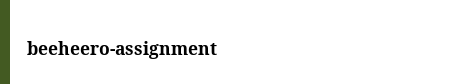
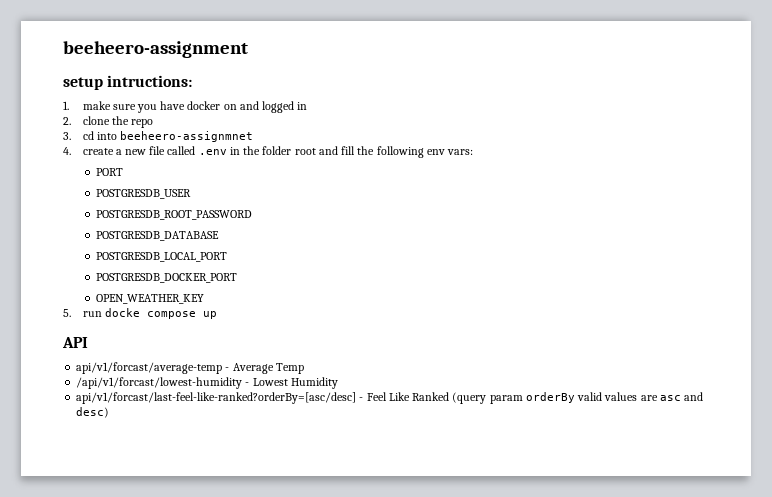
+ setup intructions:
+ 1. make sure you have docker on and logged in
+ 2. clone the repo
+ 3. cd into beeheero-assignmnet
+ 4. create a new file called .env in the folder root and fill the following env vars:
+ PORT
+ POSTGRESDB_USER
+ POSTGRESDB_ROOT_PASSWORD
+ POSTGRESDB_DATABASE
+ POSTGRESDB_LOCAL_PORT
+ POSTGRESDB_DOCKER_PORT
+ OPEN_WEATHER_KEY
+ 5. run docke compose up
+ API
+ api/v1/forcast/average-temp - Average Temp
+ /api/v1/forcast/lowest-humidity - Lowest Humidity
+ api/v1/forcast/last-feel-like-ranked?orderBy=[asc/desc] - Feel Like Ranked (query param orderBy valid values are asc and desc)

